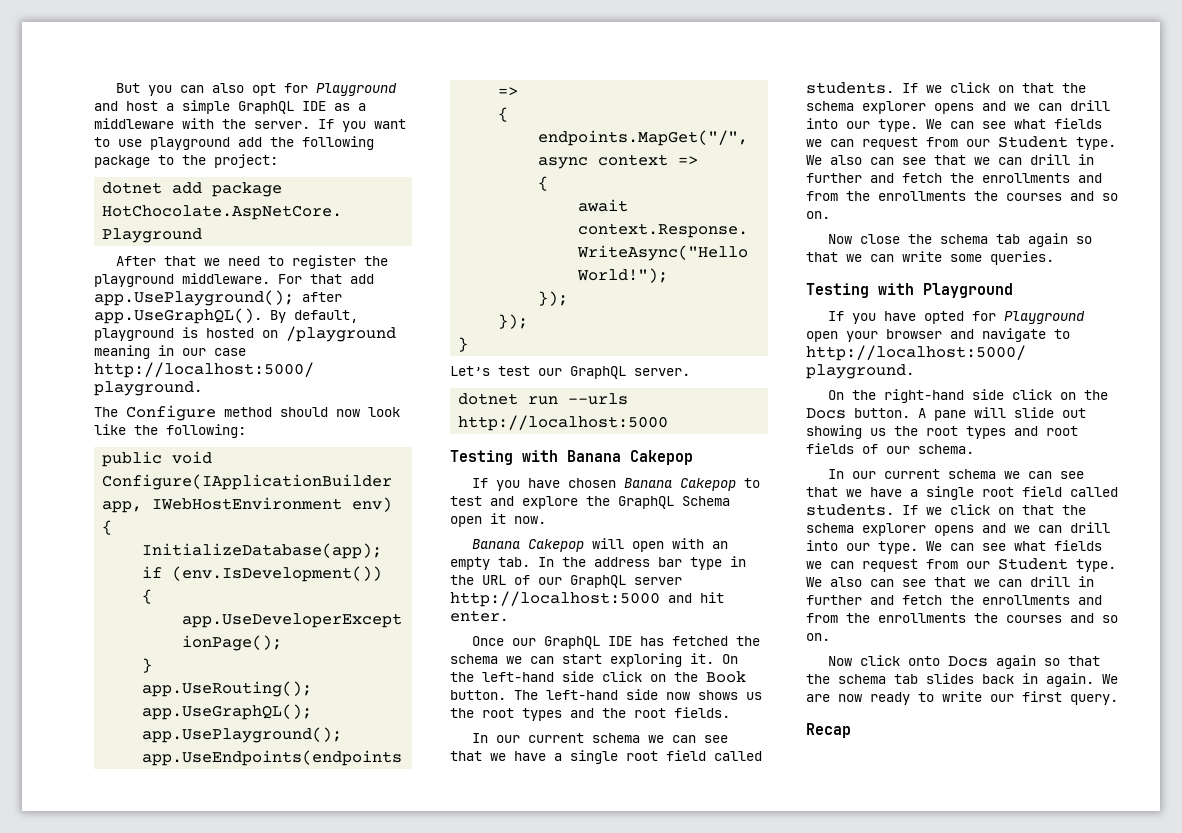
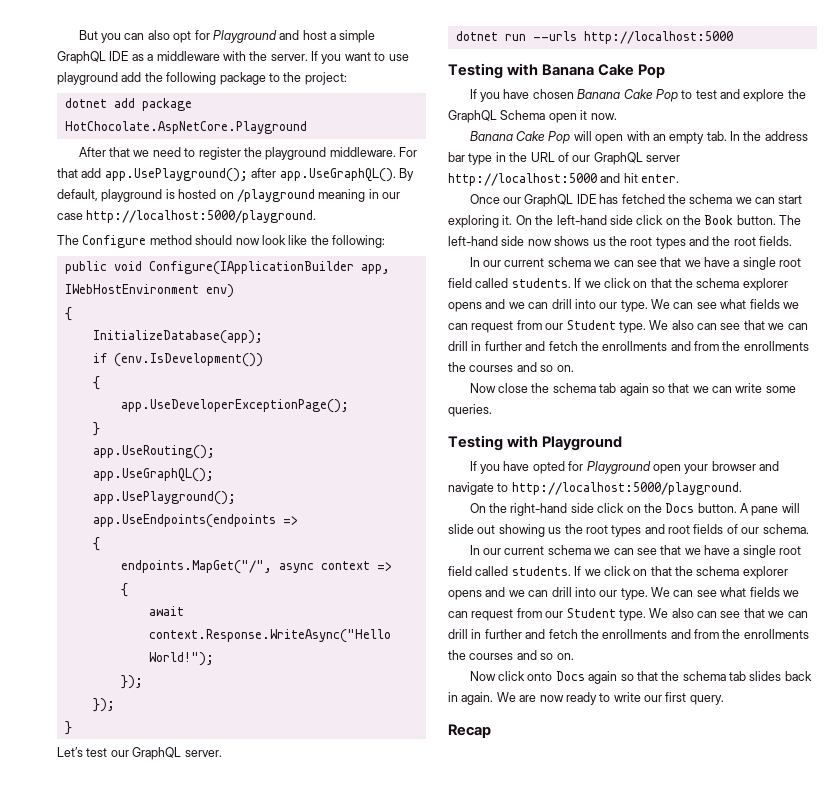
- Testing with Banana Cakepop
+ Testing with Banana Cake Pop
- If you have chosen Banana Cakepop to test and explore the GraphQL Schema open it now.
+ If you have chosen Banana Cake Pop to test and explore the GraphQL Schema open it now.
- Banana Cakepop will open with an empty tab. In the address bar type in the URL of our GraphQL server http://localhost:5000 and hit enter.
+ Banana Cake Pop will open with an empty tab. In the address bar type in the URL of our GraphQL server http://localhost:5000 and hit enter.

